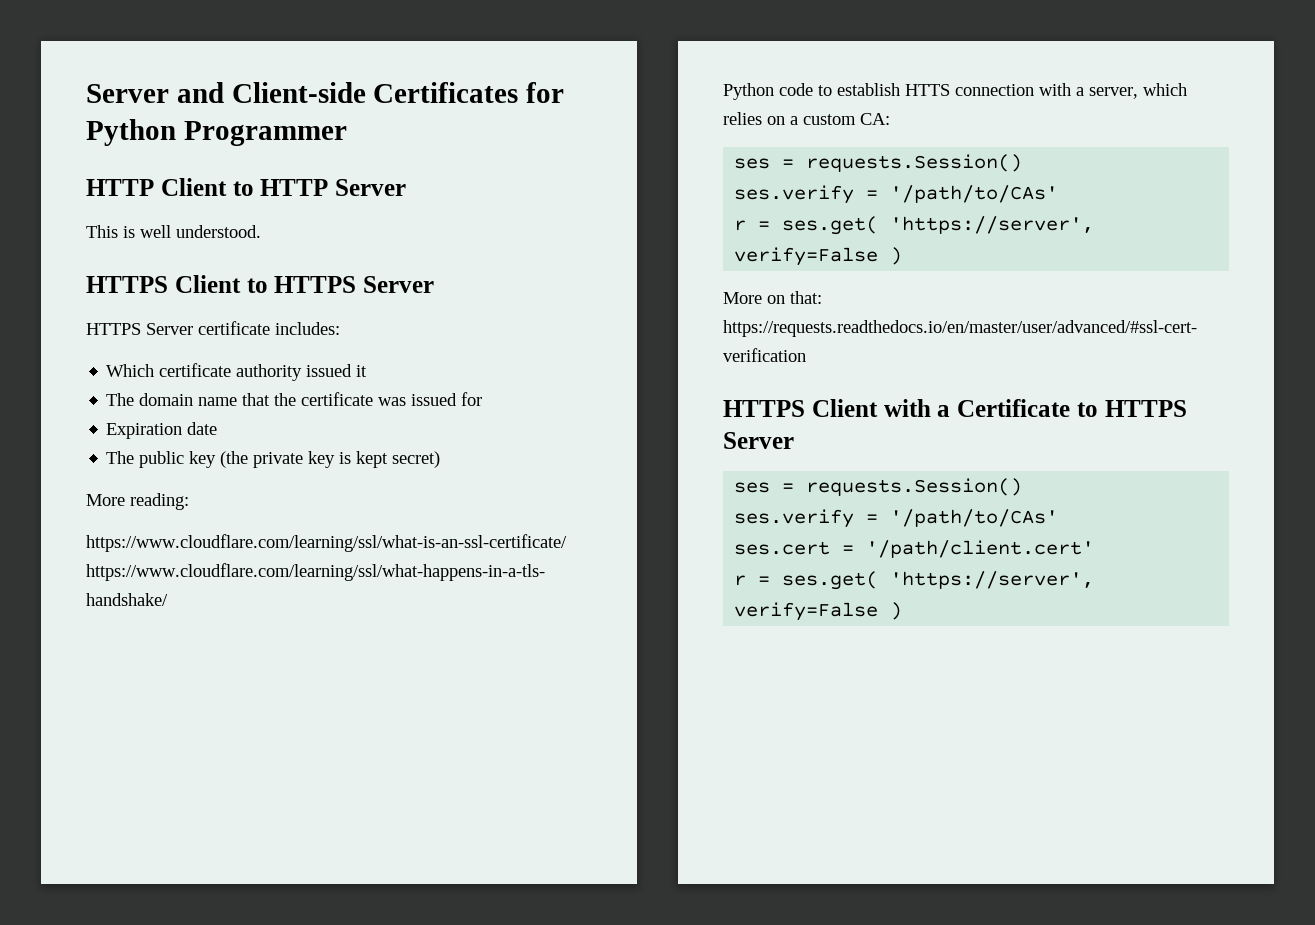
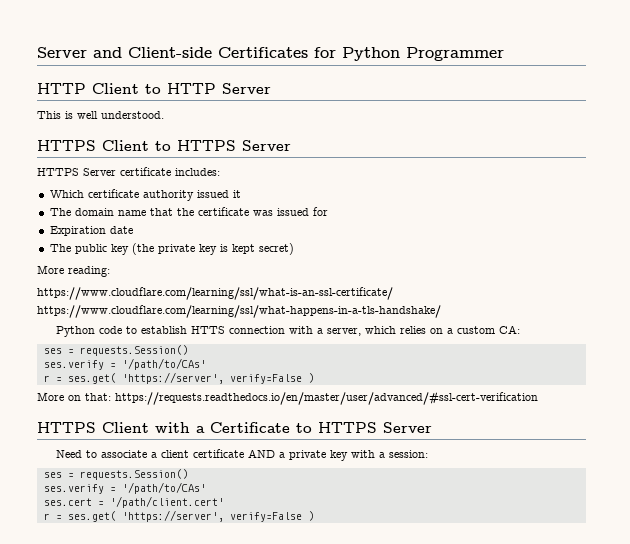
+ Need to associate a client certificate AND a private key with a session:

